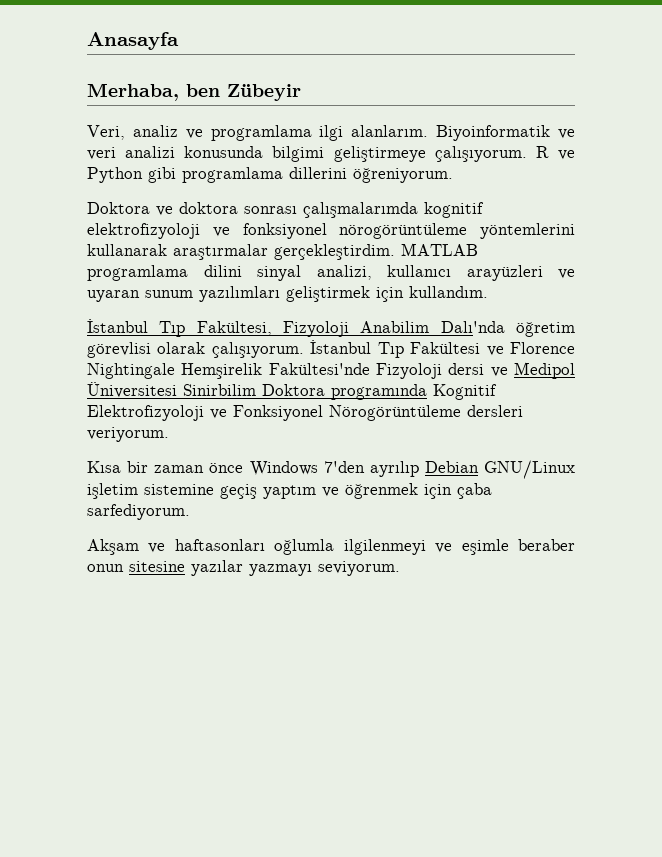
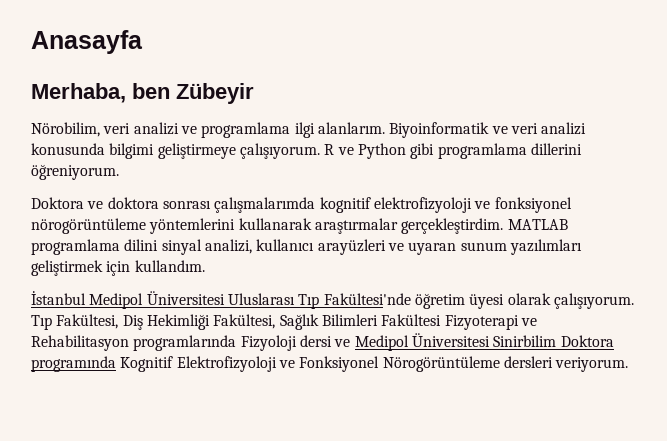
- Veri, analiz ve programlama ilgi alanlarım.
+ Nörobilim, veri analizi ve programlama ilgi alanlarım.
- İstanbul Tıp Fakültesi, Fizyoloji Anabilim Dalı'nda öğretim görevlisi olarak çalışıyorum. İstanbul Tıp Fakültesi ve Florence Nightingale Hemşirelik Fakültesi'nde Fizyoloji dersi ve Medipol Üniversitesi Sinirbilim Doktora programında Kognitif Elektrofizyoloji ve Fonksiyonel Nörogörüntüleme dersleri veriyorum.
+ İstanbul Medipol Üniversitesi Uluslarası Tıp Fakültesi'nde öğretim üyesi olarak çalışıyorum. Tıp Fakültesi, Diş Hekimliği Fakültesi, Sağlık Bilimleri Fakültesi Fizyoterapi ve Rehabilitasyon programlarında Fizyoloji dersi ve Medipol Üniversitesi Sinirbilim Doktora programında Kognitif Elektrofizyoloji ve Fonksiyonel Nörogörüntüleme dersleri veriyorum.
- Kısa bir zaman önce Windows 7'den ayrılıp Debian GNU/Linux işletim sistemine geçiş yaptım ve öğrenmek için çaba sarfediyorum.
- Akşam ve haftasonları oğlumla ilgilenmeyi ve eşimle beraber onun sitesine yazılar yazmayı seviyorum.

